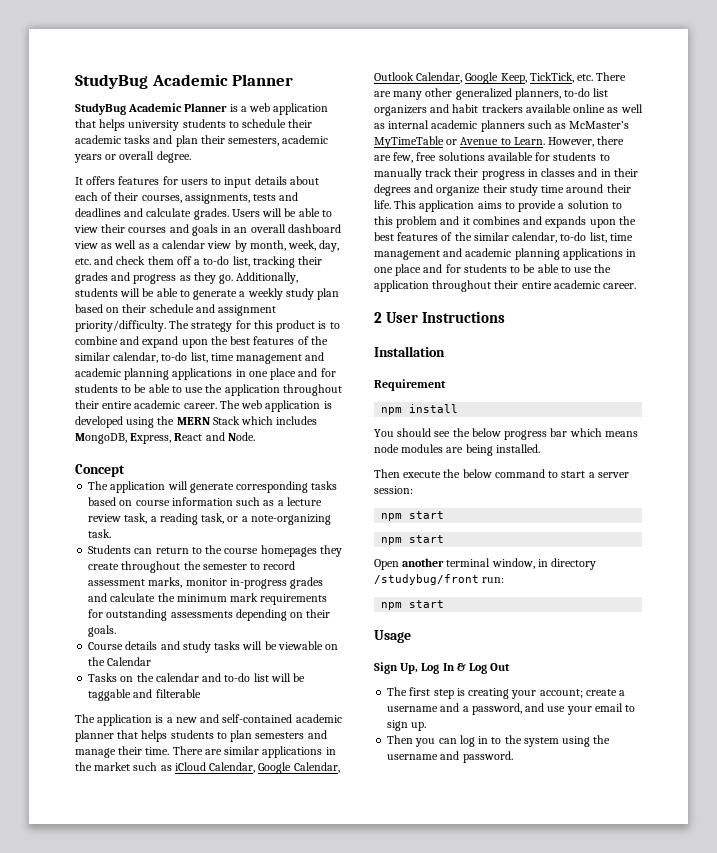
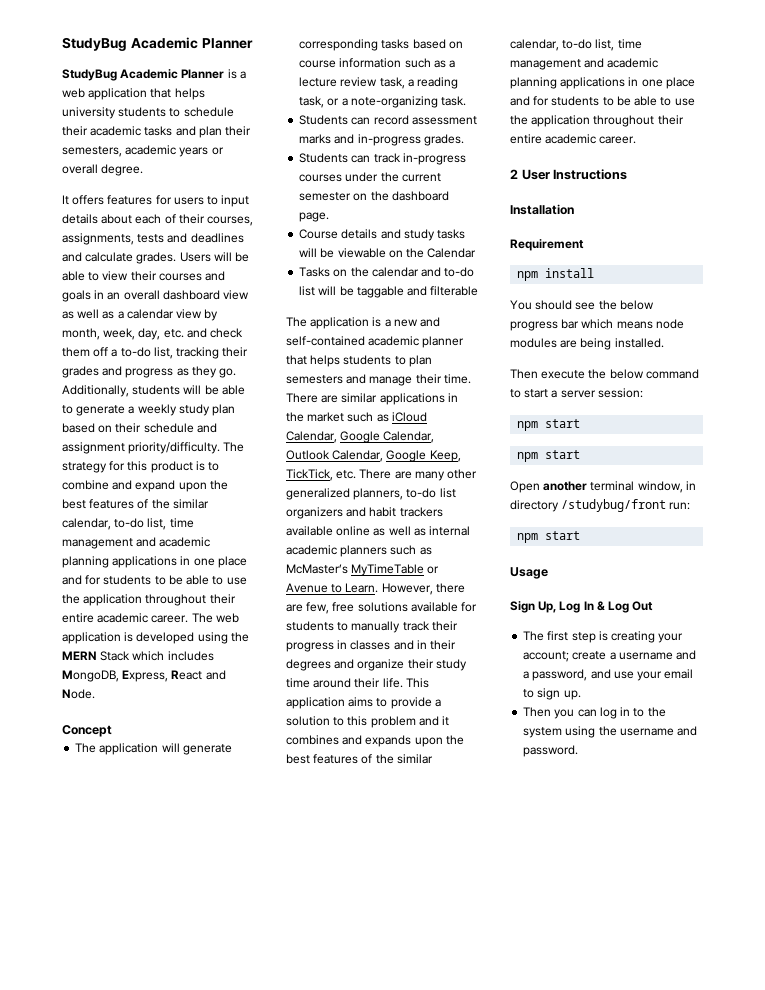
- Students can return to the course homepages they create throughout the semester to record assessment marks, monitor in-progress grades and calculate the minimum mark requirements for outstanding assessments depending on their goals.
+ Students can record assessment marks and in-progress grades.
+ Students can track in-progress courses under the current semester on the dashboard page.

